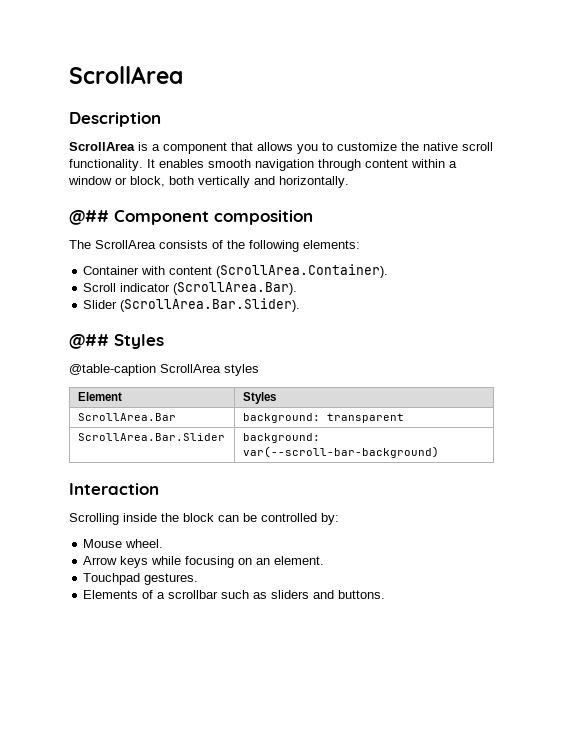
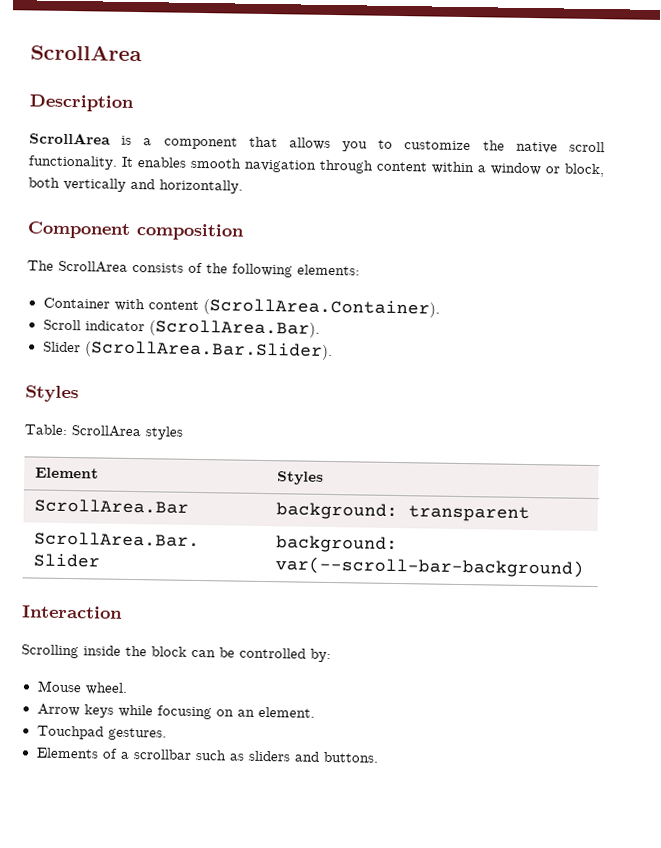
- @## Component composition
+ Component composition
  Slider (ScrollArea.Bar.Slider).
- @## Styles
- @table-caption ScrollArea styles
+ Styles
+ Table: ScrollArea styles

